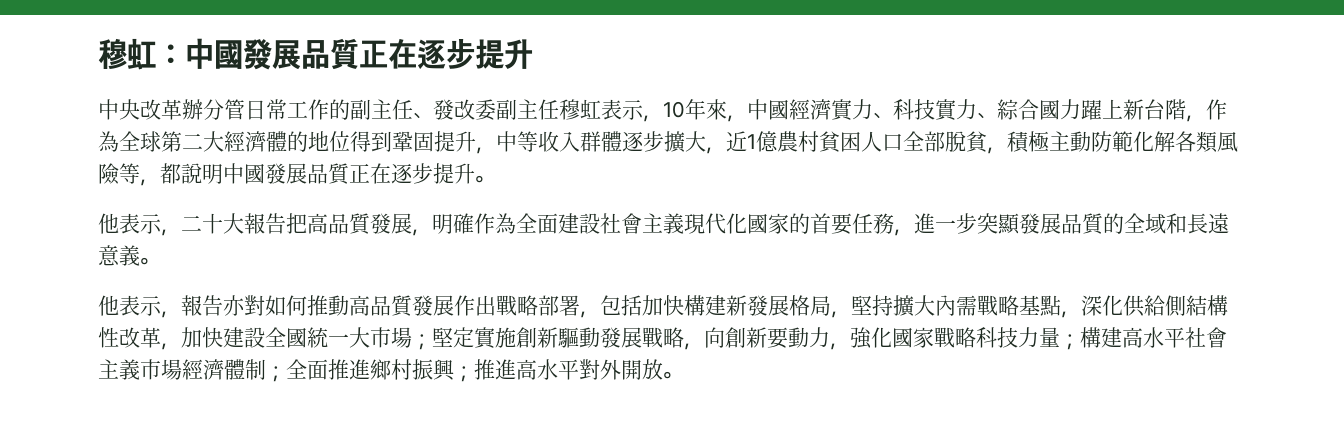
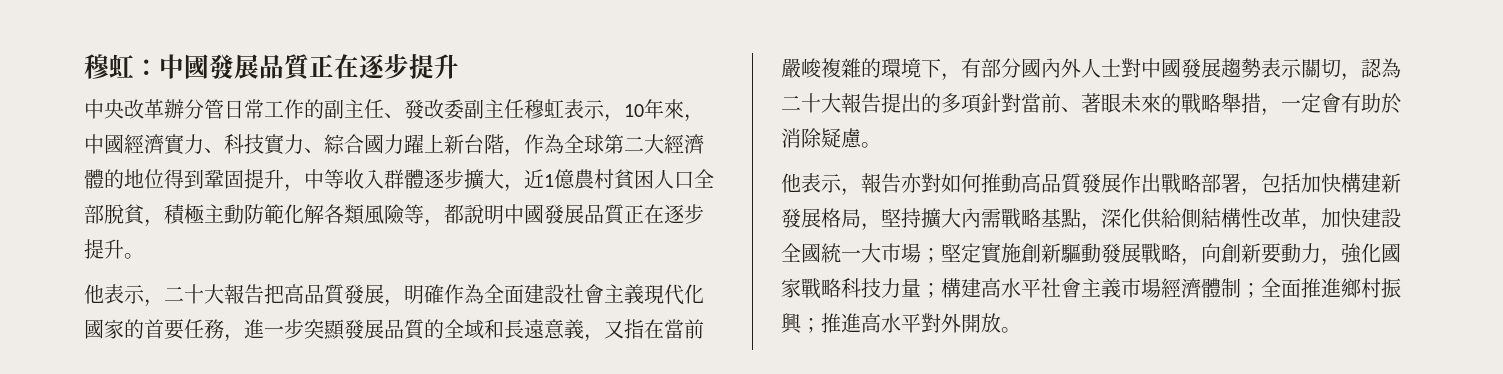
- 他表示，二十大報告把高品質發展，明確作為全面建設社會主義現代化國家的首要任務，進一步突顯發展品質的全域和長遠意義。
+ 他表示，二十大報告把高品質發展，明確作為全面建設社會主義現代化國家的首要任務，進一步突顯發展品質的全域和長遠意義，又指在當前嚴峻複雜的環境下，有部分國內外人士對中國發展趨勢表示關切，認為二十大報告提出的多項針對當前、著眼未來的戰略舉措，一定會有助於消除疑慮。

